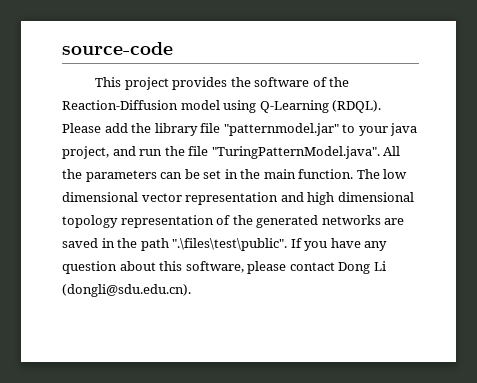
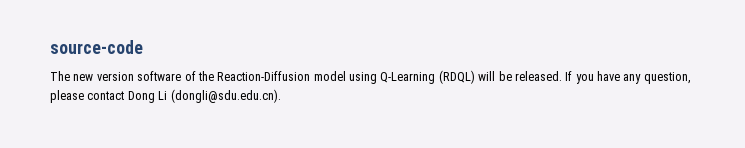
- This project provides the software of the Reaction-Diffusion model using Q-Learning (RDQL). Please add the library file "patternmodel.jar" to your java project, and run the file "TuringPatternModel.java". All the parameters can be set in the main function. The low dimensional vector representation and high dimensional topology representation of the generated networks are saved in the path ".\files\test\public". If you have any question about this software, please contact Dong Li (dongli@sdu.edu.cn).
+ The new version software of the Reaction-Diffusion model using Q-Learning (RDQL) will be released. If you have any question, please contact Dong Li (dongli@sdu.edu.cn).

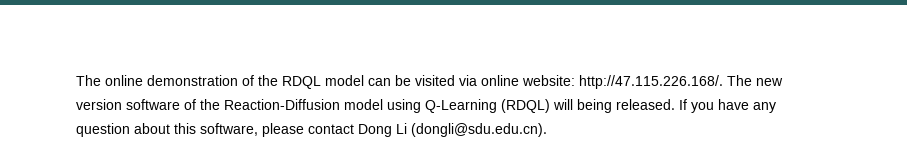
- source-code
- The new version software of the Reaction-Diffusion model using Q-Learning (RDQL) will be released.
+ The online demonstration of the RDQL model can be visited via online website: http://47.115.226.168/. The new version software of the Reaction-Diffusion model using Q-Learning (RDQL) will being released.
- If you have any question, please contact Dong Li (dongli@sdu.edu.cn).
+ If you have any question about this software, please contact Dong Li (dongli@sdu.edu.cn).

